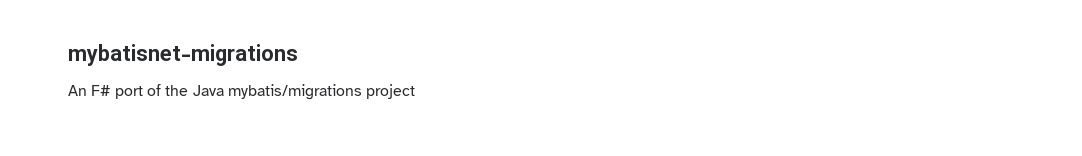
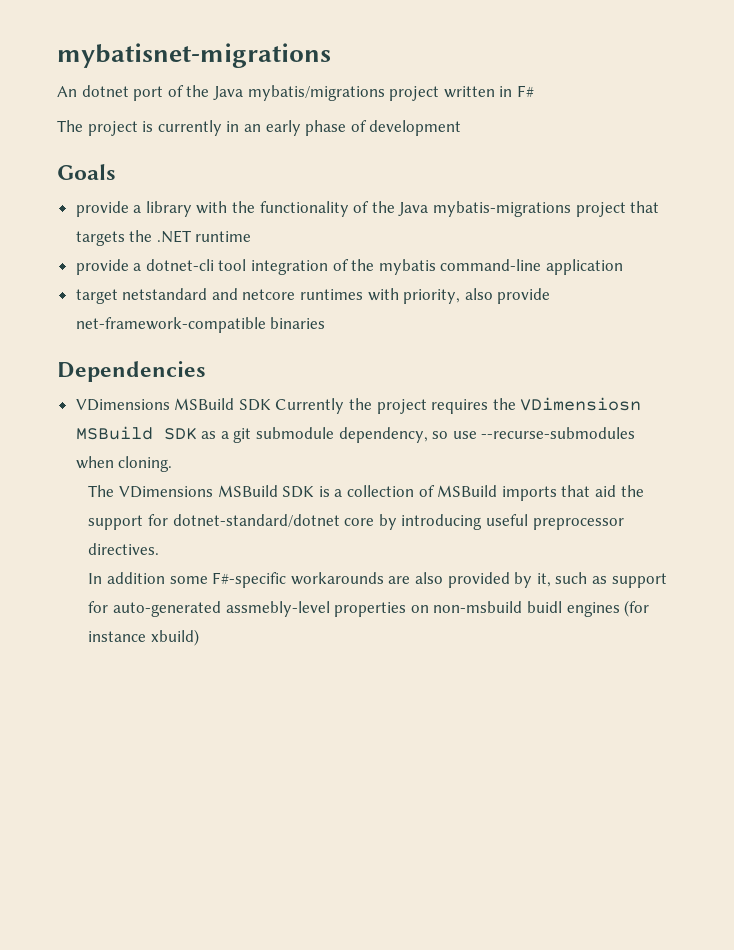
- An F# port of the Java mybatis/migrations project
+ An dotnet port of the Java mybatis/migrations project written in F#
+ The project is currently in an early phase of development
+ Goals
+ provide a library with the functionality of the Java mybatis-migrations project that targets the .NET runtime
+ provide a dotnet-cli tool integration of the mybatis command-line application
+ target netstandard and netcore runtimes with priority, also provide net-framework-compatible binaries
+ Dependencies
+ VDimensions MSBuild SDK Currently the project requires the VDimensiosn MSBuild SDK as a git submodule dependency, so use --recurse-submodules when cloning.
+ The VDimensions MSBuild SDK is a collection of MSBuild imports that aid the support for dotnet-standard/dotnet core by introducing useful preprocessor directives.
+ In addition some F#-specific workarounds are also provided by it, such as support for auto-generated assmebly-level properties on non-msbuild buidl engines (for instance xbuild)

